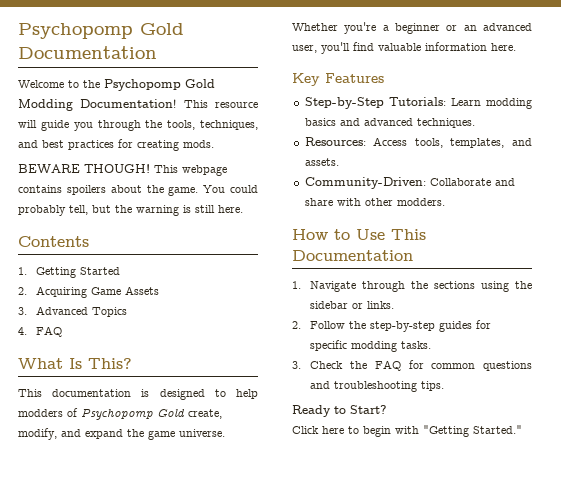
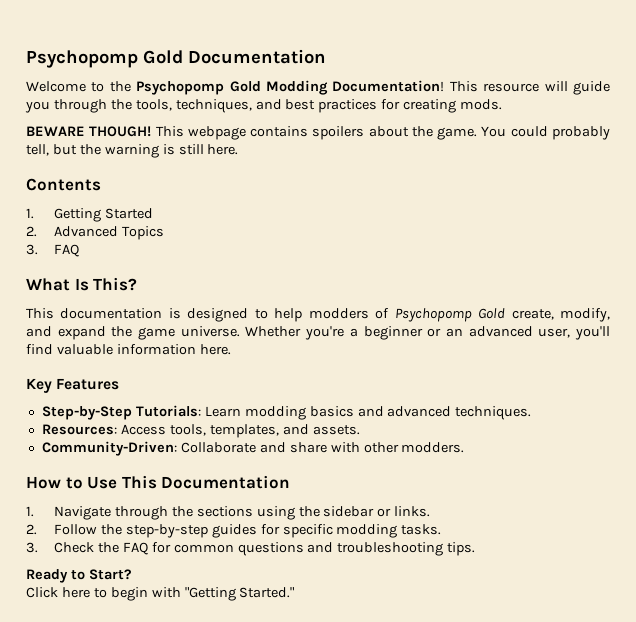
- 2. Acquiring Game Assets
- 3. Advanced Topics
+ 2. Advanced Topics
- 4. FAQ
+ 3. FAQ

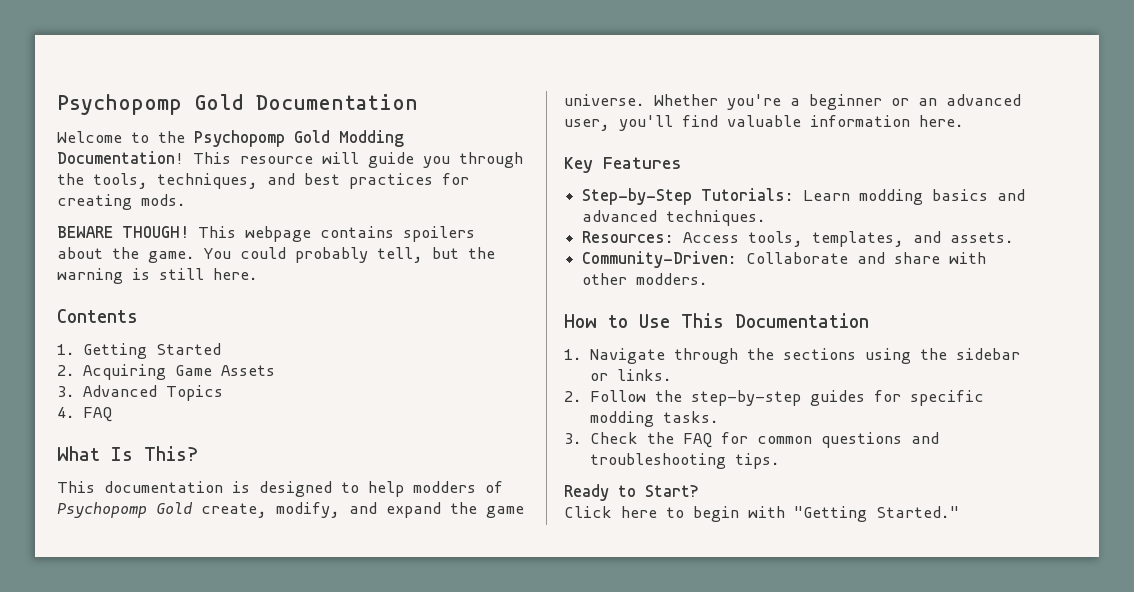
- 2. Advanced Topics
+ 2. Acquiring Game Assets
+ 3. Advanced Topics
- 3. FAQ
+ 4. FAQ

